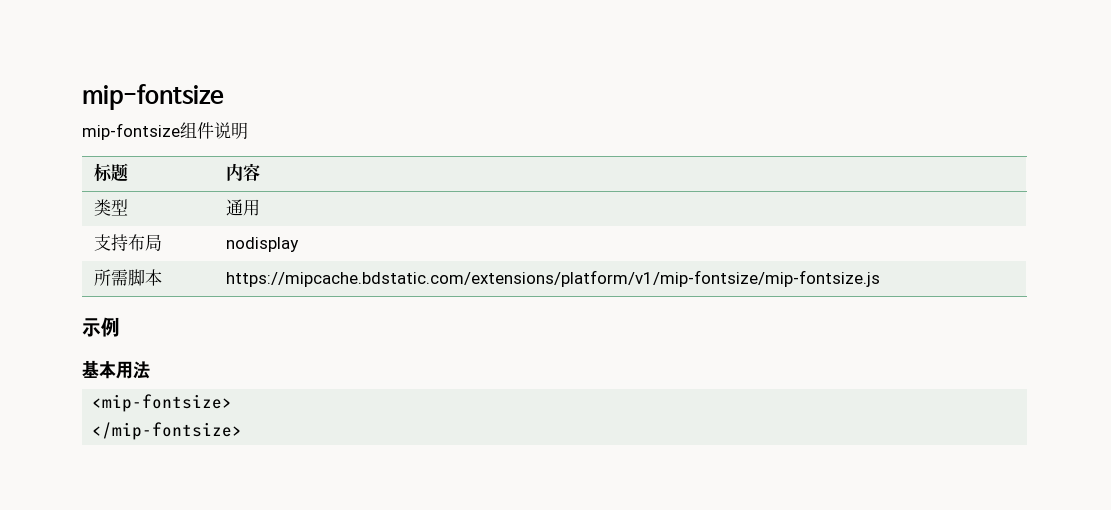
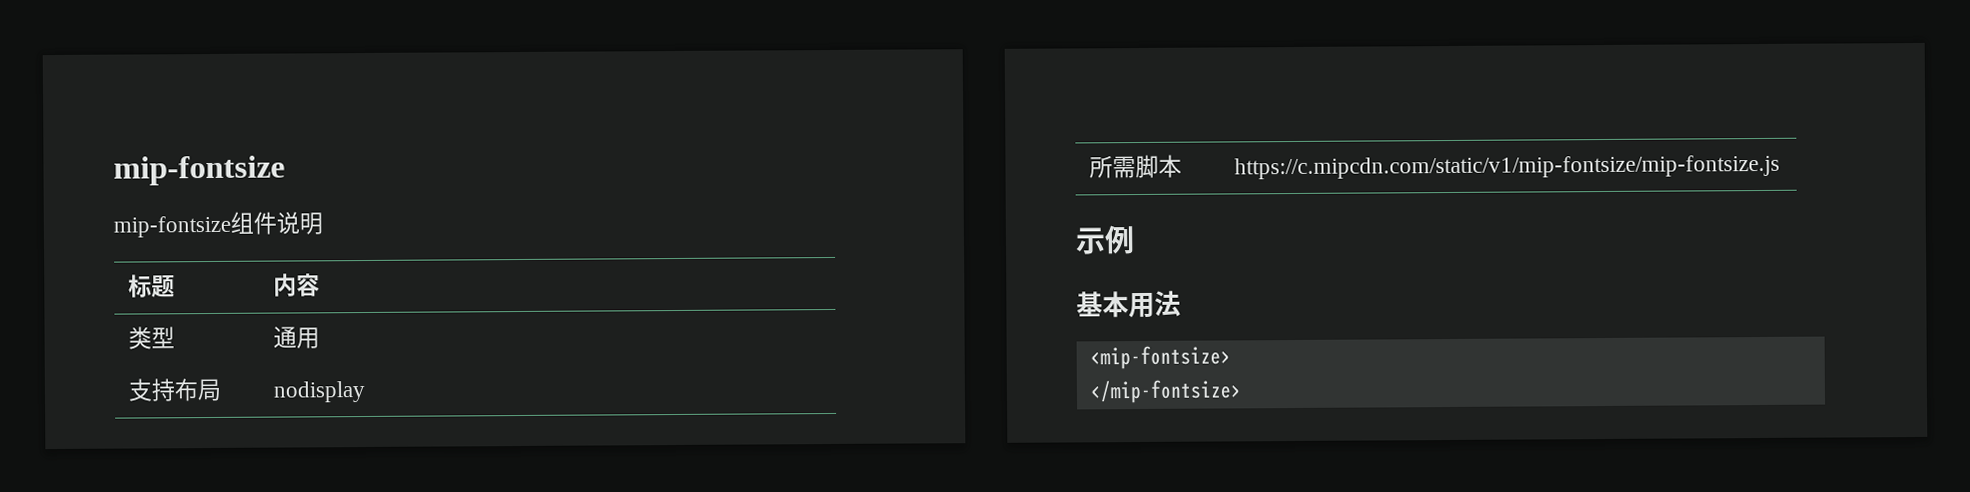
- 所需脚本 | https://mipcache.bdstatic.com/extensions/platform/v1/mip-fontsize/mip-fontsize.js
+ 所需脚本 | https://c.mipcdn.com/static/v1/mip-fontsize/mip-fontsize.js

